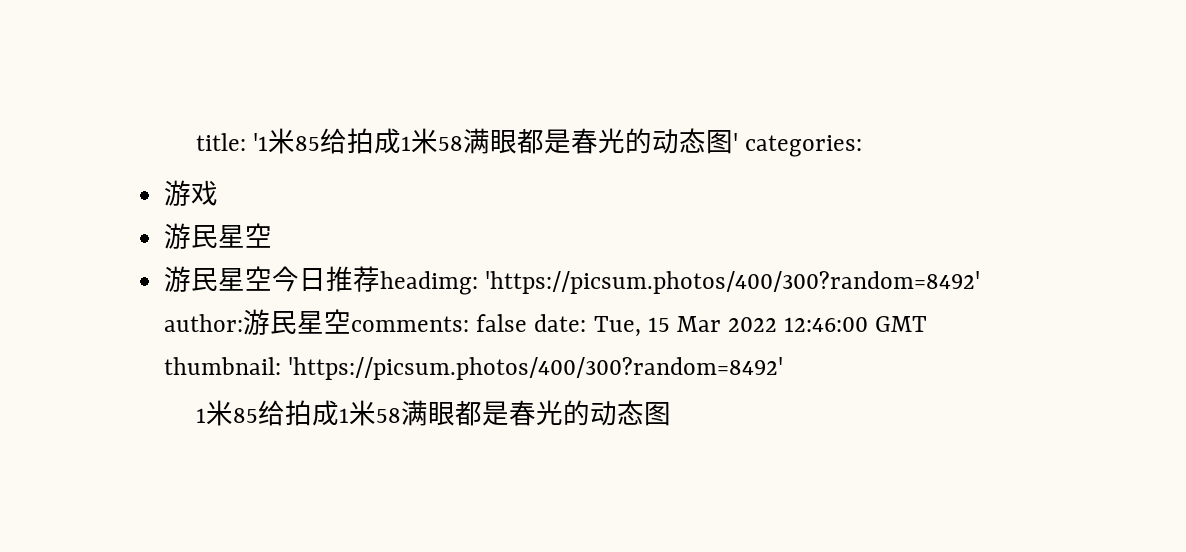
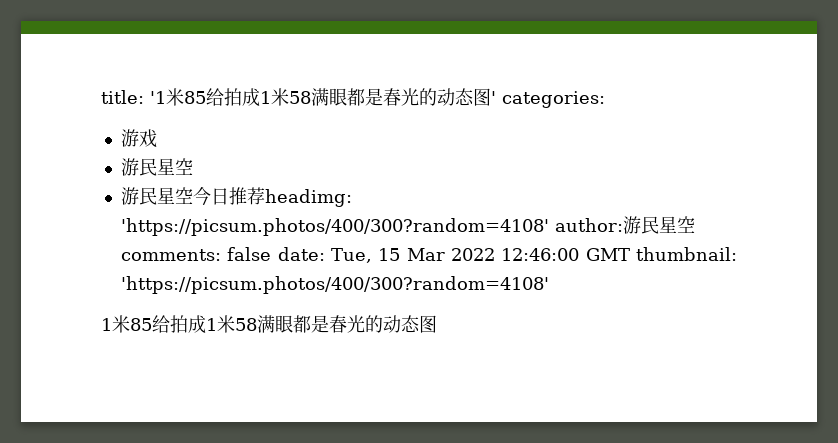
- 游民星空今日推荐headimg: 'https://picsum.photos/400/300?random=8492' author:游民星空comments: false date: Tue, 15 Mar 2022 12:46:00 GMT thumbnail: 'https://picsum.photos/400/300?random=8492'
+ 游民星空今日推荐headimg: 'https://picsum.photos/400/300?random=4108' author:游民星空comments: false date: Tue, 15 Mar 2022 12:46:00 GMT thumbnail: 'https://picsum.photos/400/300?random=4108'

